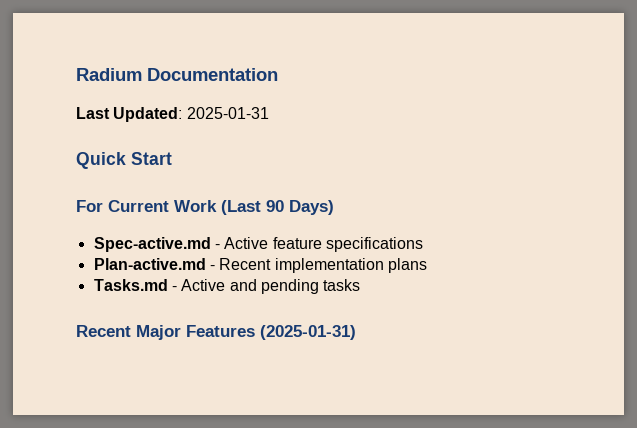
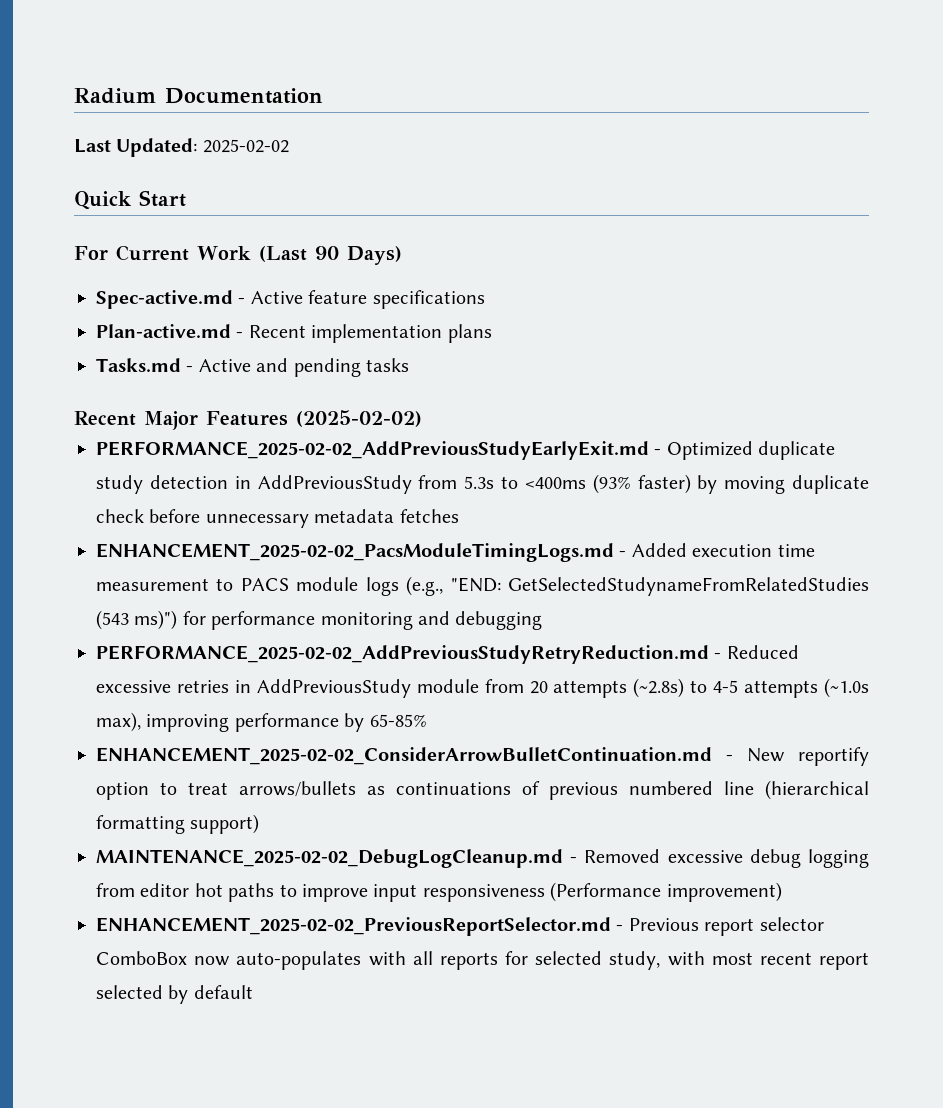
- Last Updated: 2025-01-31
+ Last Updated: 2025-02-02
- Recent Major Features (2025-01-31)
+ Recent Major Features (2025-02-02)
+ PERFORMANCE_2025-02-02_AddPreviousStudyEarlyExit.md - Optimized duplicate study detection in AddPreviousStudy from 5.3s to <400ms (93% faster) by moving duplicate check before unnecessary metadata fetches
+ ENHANCEMENT_2025-02-02_PacsModuleTimingLogs.md - Added execution time measurement to PACS module logs (e.g., "END: GetSelectedStudynameFromRelatedStudies (543 ms)") for performance monitoring and debugging
+ PERFORMANCE_2025-02-02_AddPreviousStudyRetryReduction.md - Reduced excessive retries in AddPreviousStudy module from 20 attempts (~2.8s) to 4-5 attempts (~1.0s max), improving performance by 65-85%
+ ENHANCEMENT_2025-02-02_ConsiderArrowBulletContinuation.md - New reportify option to treat arrows/bullets as continuations of previous numbered line (hierarchical formatting support)
+ MAINTENANCE_2025-02-02_DebugLogCleanup.md - Removed excessive debug logging from editor hot paths to improve input responsiveness (Performance improvement)
+ ENHANCEMENT_2025-02-02_PreviousReportSelector.md - Previous report selector ComboBox now auto-populates with all reports for selected study, with most recent report selected by default

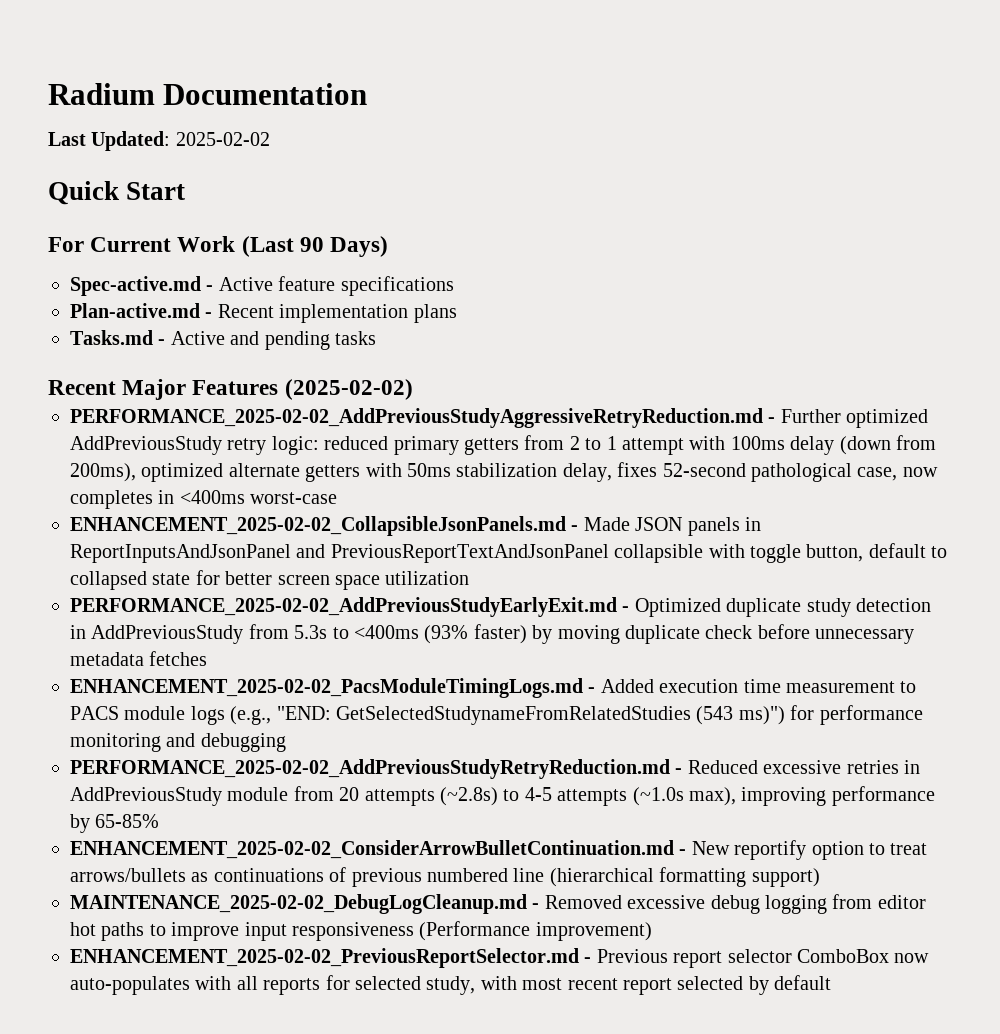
+ PERFORMANCE_2025-02-02_AddPreviousStudyAggressiveRetryReduction.md - Further optimized AddPreviousStudy retry logic: reduced primary getters from 2 to 1 attempt with 100ms delay (down from 200ms), optimized alternate getters with 50ms stabilization delay, fixes 52-second pathological case, now completes in <400ms worst-case
+ ENHANCEMENT_2025-02-02_CollapsibleJsonPanels.md - Made JSON panels in ReportInputsAndJsonPanel and PreviousReportTextAndJsonPanel collapsible with toggle button, default to collapsed state for better screen space utilization

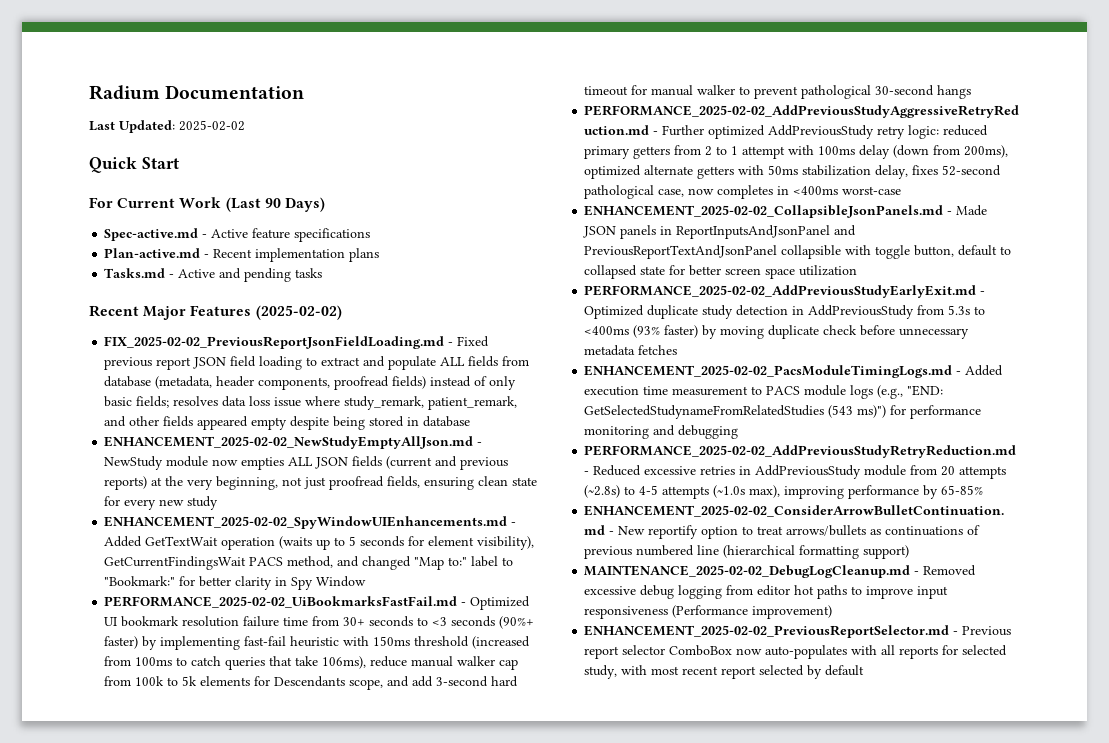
+ FIX_2025-02-02_PreviousReportJsonFieldLoading.md - Fixed previous report JSON field loading to extract and populate ALL fields from database (metadata, header components, proofread fields) instead of only basic fields; resolves data loss issue where study_remark, patient_remark, and other fields appeared empty despite being stored in database
+ ENHANCEMENT_2025-02-02_NewStudyEmptyAllJson.md - NewStudy module now empties ALL JSON fields (current and previous reports) at the very beginning, not just proofread fields, ensuring clean state for every new study
+ ENHANCEMENT_2025-02-02_SpyWindowUIEnhancements.md - Added GetTextWait operation (waits up to 5 seconds for element visibility), GetCurrentFindingsWait PACS method, and changed "Map to:" label to "Bookmark:" for better clarity in Spy Window
+ PERFORMANCE_2025-02-02_UiBookmarksFastFail.md - Optimized UI bookmark resolution failure time from 30+ seconds to <3 seconds (90%+ faster) by implementing fast-fail heuristic with 150ms threshold (increased from 100ms to catch queries that take 106ms), reduce manual walker cap from 100k to 5k elements for Descendants scope, and add 3-second hard timeout for manual walker to prevent pathological 30-second hangs

